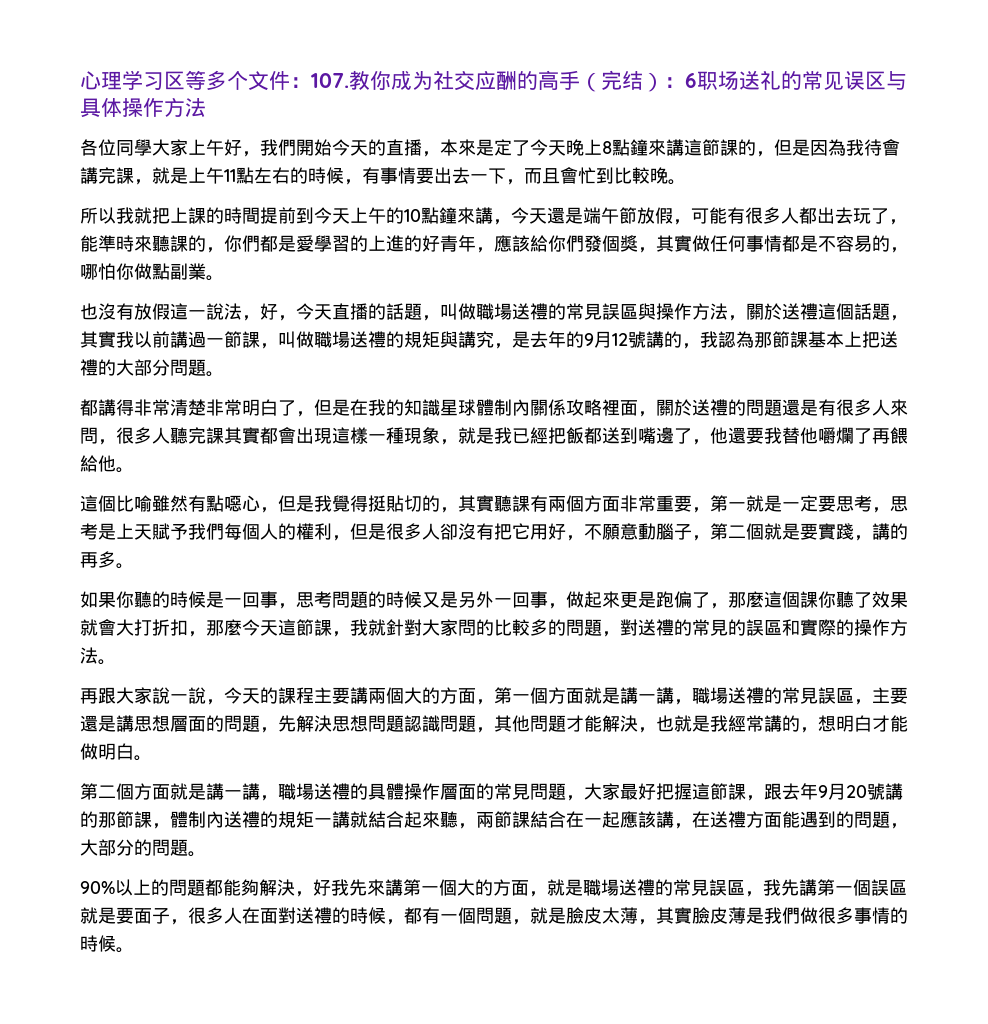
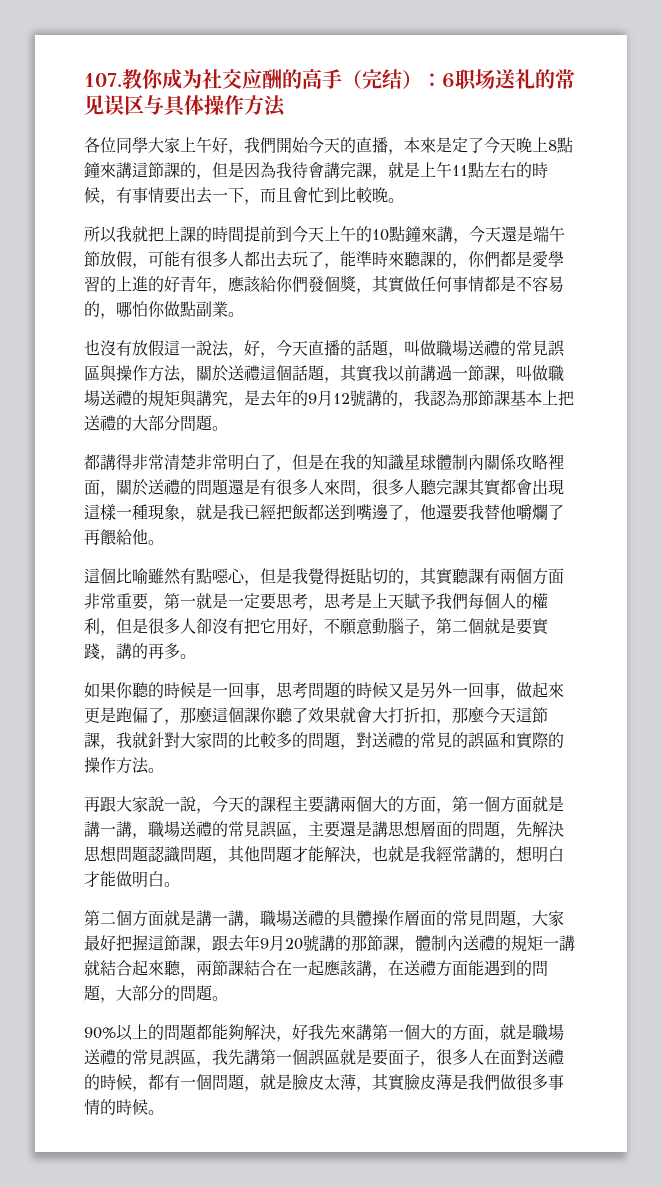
- 心理学习区等多个文件：107.教你成为社交应酬的高手（完结）：6职场送礼的常见误区与具体操作方法
+ 107.教你成为社交应酬的高手（完结）：6职场送礼的常见误区与具体操作方法

